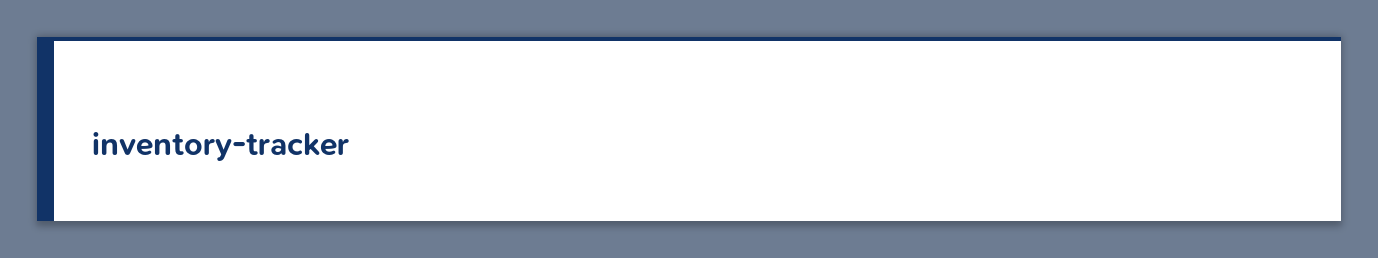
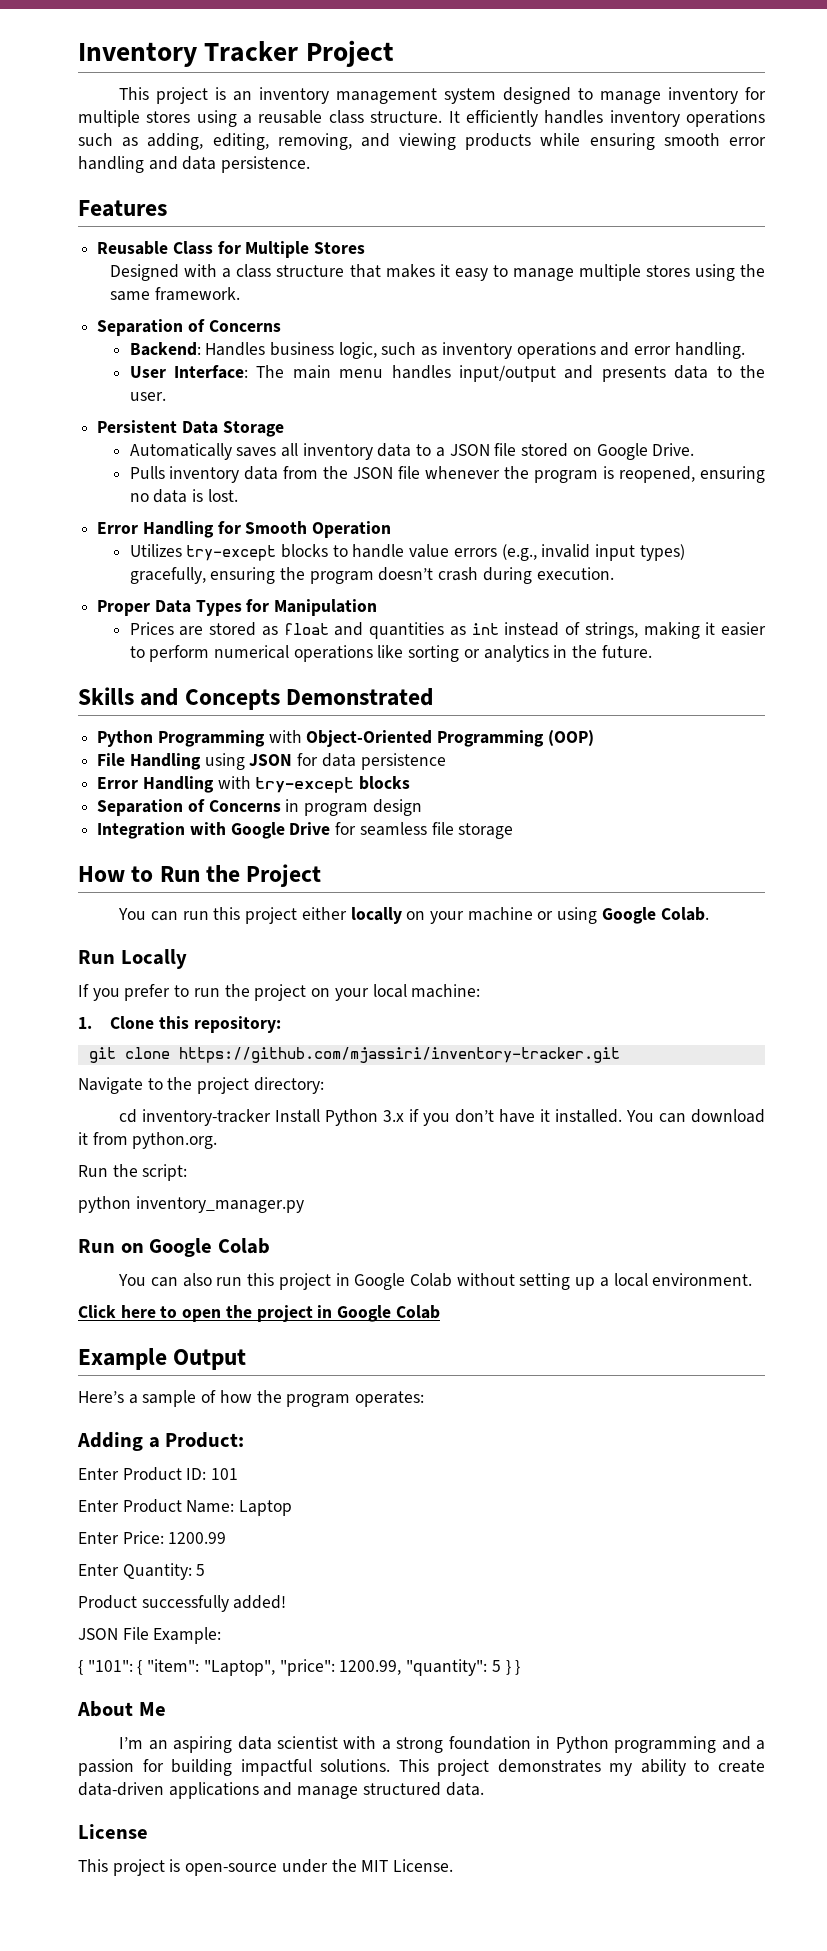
- inventory-tracker
+ Inventory Tracker Project
+ This project is an inventory management system designed to manage inventory for multiple stores using a reusable class structure. It efficiently handles inventory operations such as adding, editing, removing, and viewing products while ensuring smooth error handling and data persistence.
+ Features
+ Reusable Class for Multiple Stores
+ Designed with a class structure that makes it easy to manage multiple stores using the same framework.
+ Separation of Concerns
+ Backend: Handles business logic, such as inventory operations and error handling.
+ User Interface: The main menu handles input/output and presents data to the user.
+ Persistent Data Storage
+ Automatically saves all inventory data to a JSON file stored on Google Drive.
+ Pulls inventory data from the JSON file whenever the program is reopened, ensuring no data is lost.
+ Error Handling for Smooth Operation
+ Utilizes try-except blocks to handle value errors (e.g., invalid input types) gracefully, ensuring the program doesn’t crash during execution.
+ Proper Data Types for Manipulation
+ Prices are stored as float and quantities as int instead of strings, making it easier to perform numerical operations like sorting or analytics in the future.
+ Skills and Concepts Demonstrated
+ Python Programming with Object-Oriented Programming (OOP)
+ File Handling using JSON for data persistence
+ Error Handling with try-except blocks
+ Separation of Concerns in program design
+ Integration with Google Drive for seamless file storage
+ How to Run the Project
+ You can run this project either locally on your machine or using Google Colab.
+ Run Locally
+ If you prefer to run the project on your local machine:
+ 1. Clone this repository:
+ git clone https://github.com/mjassiri/inventory-tracker.git
+ Navigate to the project directory:
+ cd inventory-tracker Install Python 3.x if you don’t have it installed. You can download it from python.org.
+ Run the script:
+ python inventory_manager.py
+ Run on Google Colab
+ You can also run this project in Google Colab without setting up a local environment.
+ Click here to open the project in Google Colab
+ Example Output
+ Here’s a sample of how the program operates:
+ Adding a Product:
+ Enter Product ID: 101
+ Enter Product Name: Laptop
+ Enter Price: 1200.99
+ Enter Quantity: 5
+ Product successfully added!
+ JSON File Example:
+ { "101": { "item": "Laptop", "price": 1200.99, "quantity": 5 } }
+ About Me
+ I’m an aspiring data scientist with a strong foundation in Python programming and a passion for building impactful solutions. This project demonstrates my ability to create data-driven applications and manage structured data.
+ License
+ This project is open-source under the MIT License.

